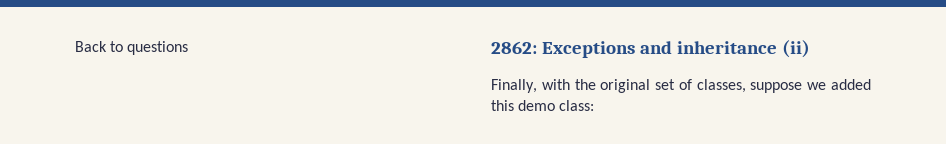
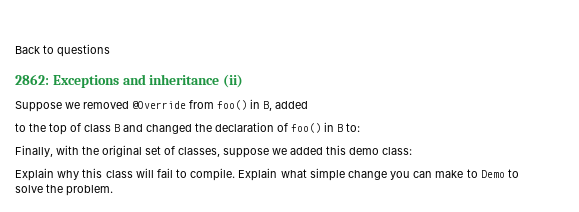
+ Suppose we removed @Override from foo() in B, added
+ to the top of class B and changed the declaration of foo() in B to:
+ Explain why this class will fail to compile. Explain what simple change you can make to Demo to solve the problem.

